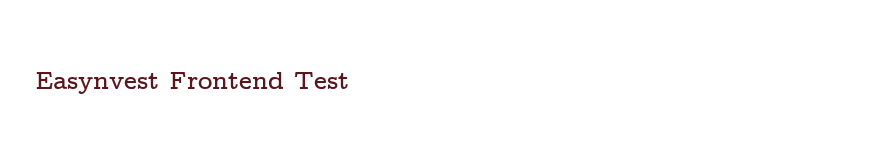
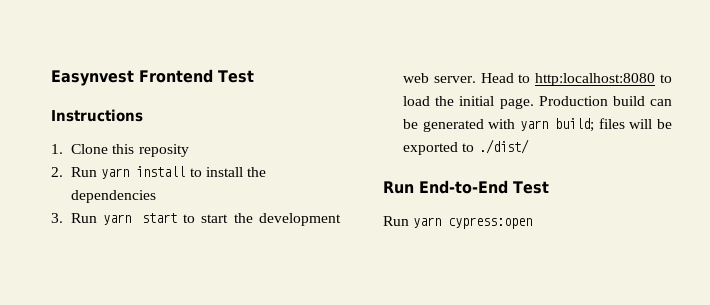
+ Instructions
+ 1. Clone this reposity
+ 2. Run yarn install to install the dependencies
+ 3. Run yarn start to start the development web server. Head to http:localhost:8080 to load the initial page. Production build can be generated with yarn build; files will be exported to ./dist/
+ Run End-to-End Test
+ Run yarn cypress:open

